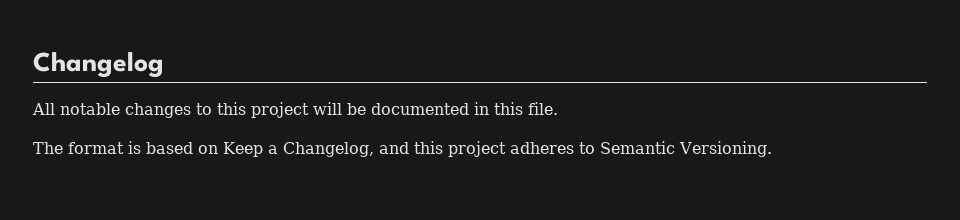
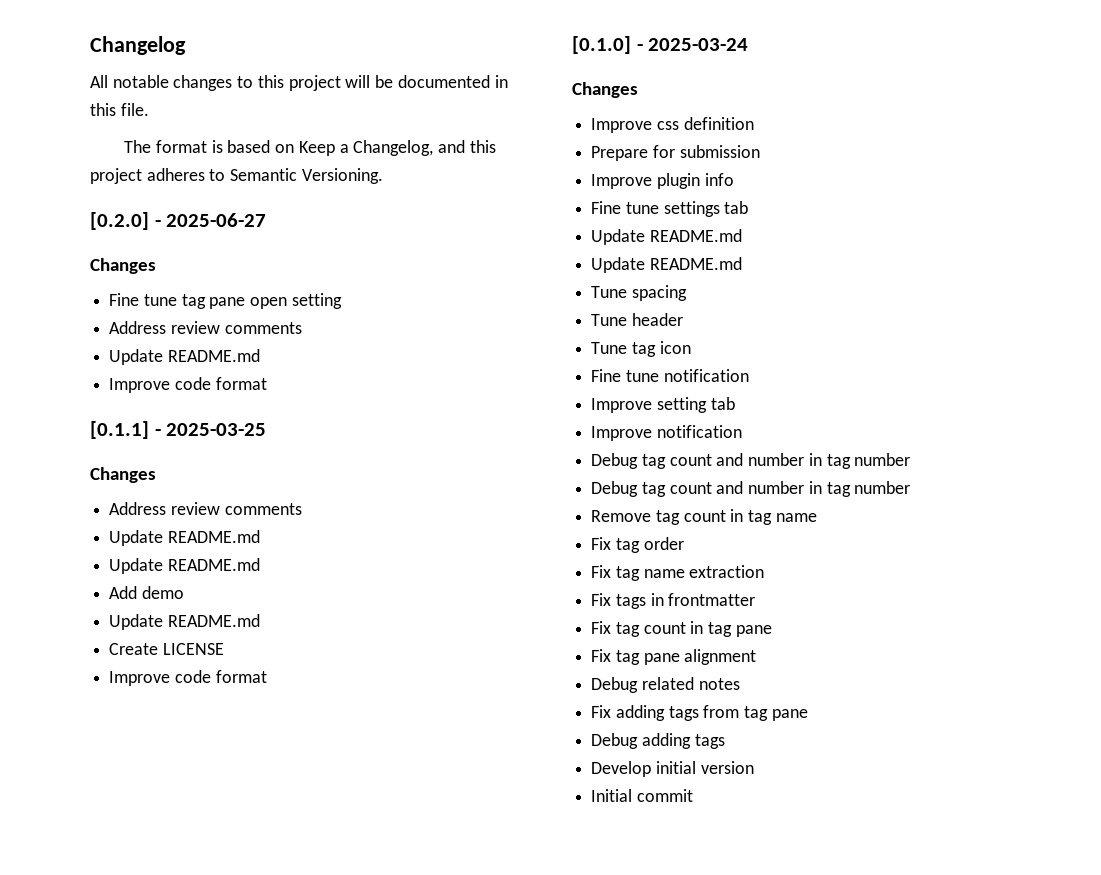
+ [0.2.0] - 2025-06-27
+ Changes
+ Fine tune tag pane open setting
+ Address review comments
+ Update README.md
+ Improve code format
+ [0.1.1] - 2025-03-25
+ Changes
+ Address review comments
+ Update README.md
+ Update README.md
+ Add demo
+ Update README.md
+ Create LICENSE
+ Improve code format
+ [0.1.0] - 2025-03-24
+ Changes
+ Improve css definition
+ Prepare for submission
+ Improve plugin info
+ Fine tune settings tab
+ Update README.md
+ Update README.md
+ Tune spacing
+ Tune header
+ Tune tag icon
+ Fine tune notification
+ Improve setting tab
+ Improve notification
+ Debug tag count and number in tag number
+ Debug tag count and number in tag number
+ Remove tag count in tag name
+ Fix tag order
+ Fix tag name extraction
+ Fix tags in frontmatter
+ Fix tag count in tag pane
+ Fix tag pane alignment
+ Debug related notes
+ Fix adding tags from tag pane
+ Debug adding tags
+ Develop initial version
+ Initial commit

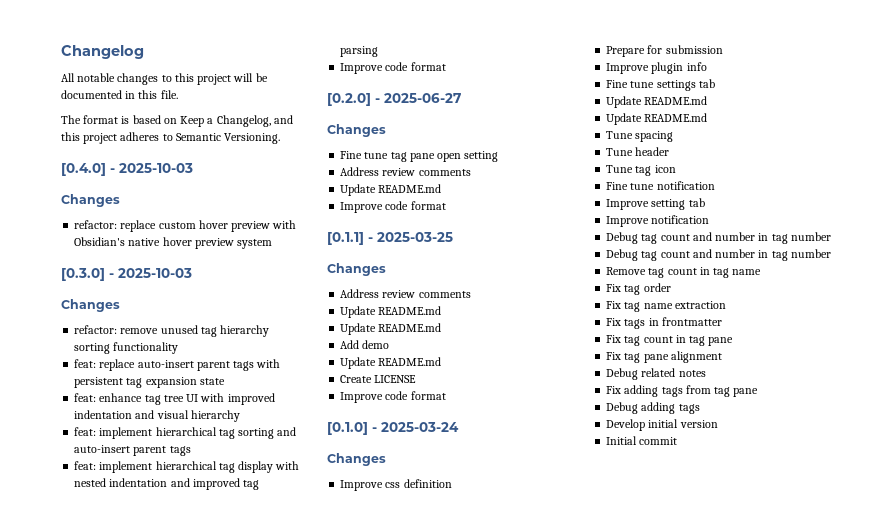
+ [0.4.0] - 2025-10-03
+ Changes
+ refactor: replace custom hover preview with Obsidian's native hover preview system
+ [0.3.0] - 2025-10-03
+ Changes
+ refactor: remove unused tag hierarchy sorting functionality
+ feat: replace auto-insert parent tags with persistent tag expansion state
+ feat: enhance tag tree UI with improved indentation and visual hierarchy
+ feat: implement hierarchical tag sorting and auto-insert parent tags
+ feat: implement hierarchical tag display with nested indentation and improved tag parsing
+ Improve code format

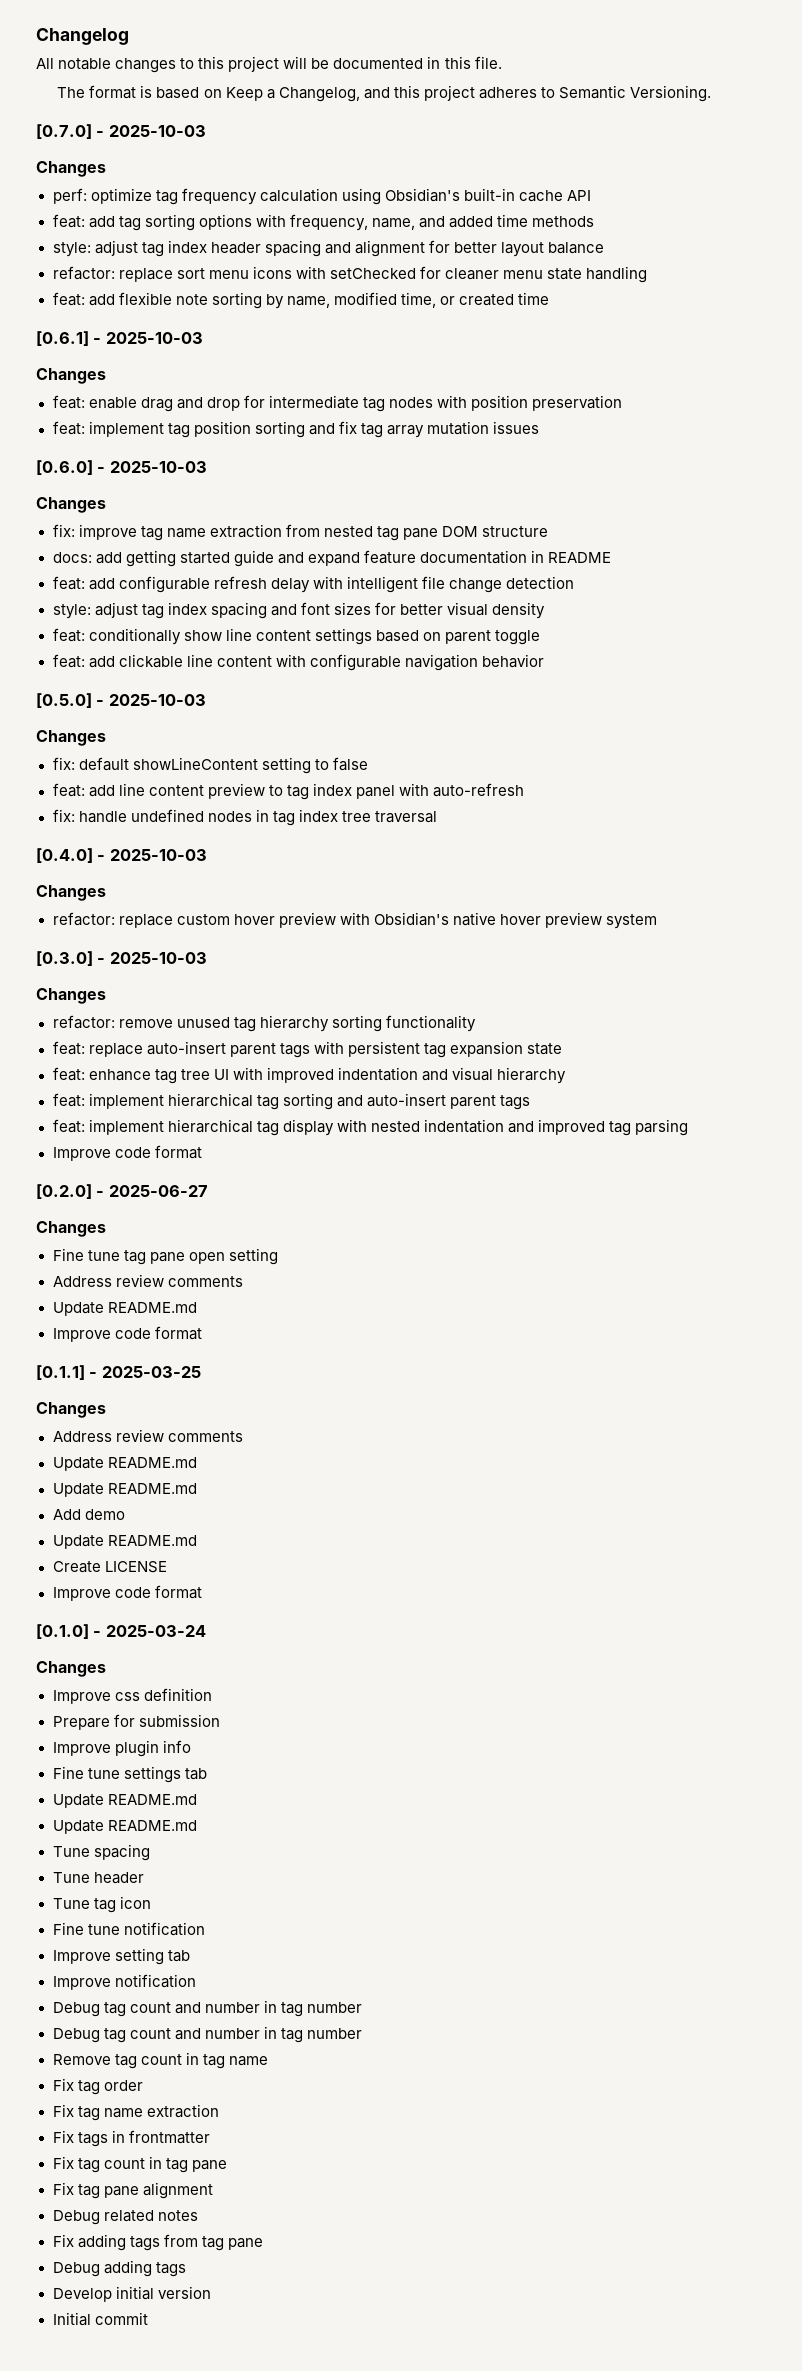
+ [0.7.0] - 2025-10-03
+ Changes
+ perf: optimize tag frequency calculation using Obsidian's built-in cache API
+ feat: add tag sorting options with frequency, name, and added time methods
+ style: adjust tag index header spacing and alignment for better layout balance
+ refactor: replace sort menu icons with setChecked for cleaner menu state handling
+ feat: add flexible note sorting by name, modified time, or created time
+ [0.6.1] - 2025-10-03
+ Changes
+ feat: enable drag and drop for intermediate tag nodes with position preservation
+ feat: implement tag position sorting and fix tag array mutation issues
+ [0.6.0] - 2025-10-03
+ Changes
+ fix: improve tag name extraction from nested tag pane DOM structure
+ docs: add getting started guide and expand feature documentation in README
+ feat: add configurable refresh delay with intelligent file change detection
+ style: adjust tag index spacing and font sizes for better visual density
+ feat: conditionally show line content settings based on parent toggle
+ feat: add clickable line content with configurable navigation behavior
+ [0.5.0] - 2025-10-03
+ Changes
+ fix: default showLineContent setting to false
+ feat: add line content preview to tag index panel with auto-refresh
+ fix: handle undefined nodes in tag index tree traversal

